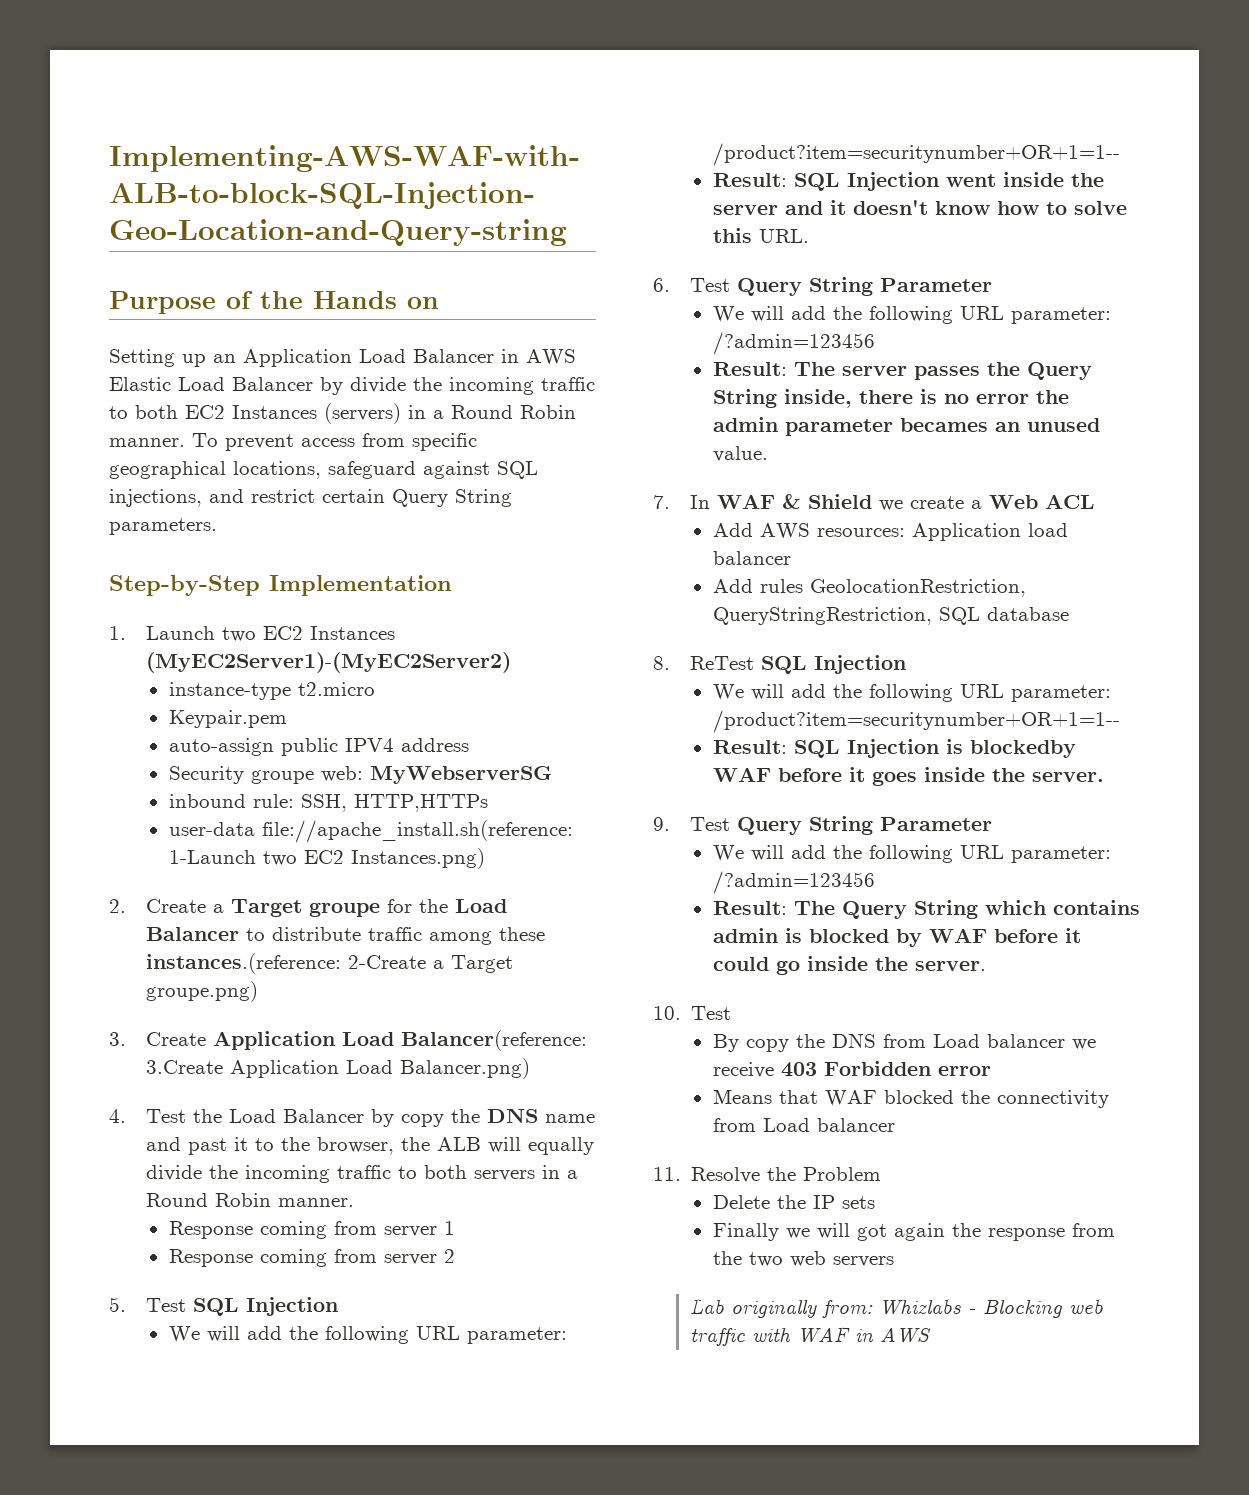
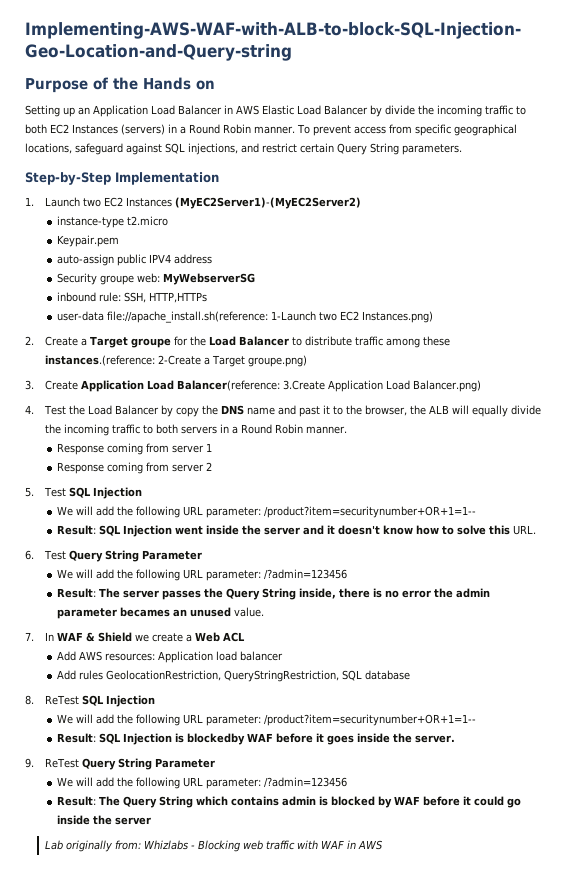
- 9. Test Query String Parameter
+ 9. ReTest Query String Parameter
- Result: The Query String which contains admin is blocked by WAF before it could go inside the server.
- 10. Test
- By copy the DNS from Load balancer we receive 403 Forbidden error
- Means that WAF blocked the connectivity from Load balancer
- 11. Resolve the Problem
- Delete the IP sets
- Finally we will got again the response from the two web servers
+ Result: The Query String which contains admin is blocked by WAF before it could go inside the server

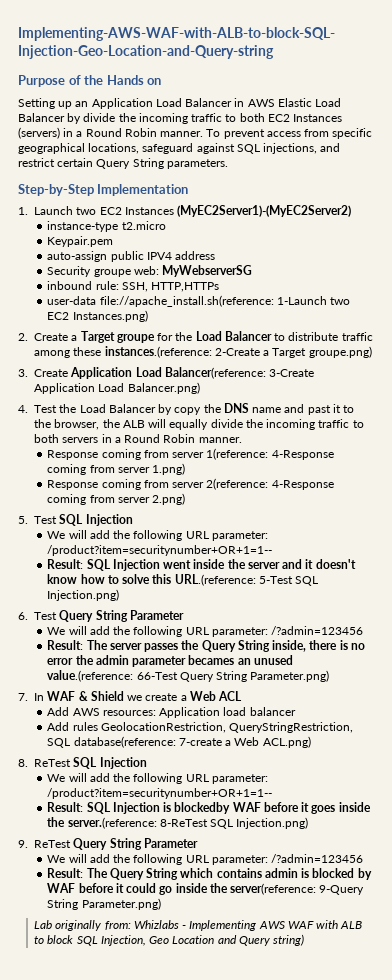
- 3. Create Application Load Balancer(reference: 3.Create Application Load Balancer.png)
+ 3. Create Application Load Balancer(reference: 3-Create Application Load Balancer.png)
- Response coming from server 1
- Response coming from server 2
+ Response coming from server 1(reference: 4-Response coming from server 1.png)
+ Response coming from server 2(reference: 4-Response coming from server 2.png)
- Result: SQL Injection went inside the server and it doesn't know how to solve this URL.
+ Result: SQL Injection went inside the server and it doesn't know how to solve this URL.(reference: 5-Test SQL Injection.png)
- Result: The server passes the Query String inside, there is no error the admin parameter becames an unused value.
+ Result: The server passes the Query String inside, there is no error the admin parameter becames an unused value.(reference: 66-Test Query String Parameter.png)
- Add rules GeolocationRestriction, QueryStringRestriction, SQL database
+ Add rules GeolocationRestriction, QueryStringRestriction, SQL database(reference: 7-create a Web ACL.png)
- Result: SQL Injection is blockedby WAF before it goes inside the server.
+ Result: SQL Injection is blockedby WAF before it goes inside the server.(reference: 8-ReTest SQL Injection.png)
- Result: The Query String which contains admin is blocked by WAF before it could go inside the server
+ Result: The Query String which contains admin is blocked by WAF before it could go inside the server(reference: 9-Query String Parameter.png)
- Lab originally from: Whizlabs - Blocking web traffic with WAF in AWS
+ Lab originally from: Whizlabs - Implementing AWS WAF with ALB to block SQL Injection, Geo Location and Query string)

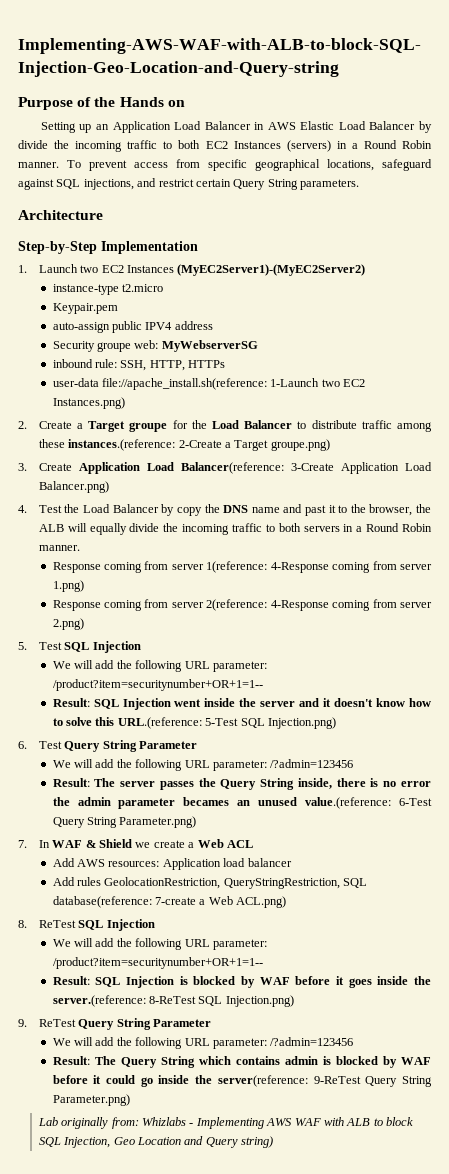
+ Architecture
- inbound rule: SSH, HTTP,HTTPs
+ inbound rule: SSH, HTTP, HTTPs
- Result: The server passes the Query String inside, there is no error the admin parameter becames an unused value.(reference: 66-Test Query String Parameter.png)
+ Result: The server passes the Query String inside, there is no error the admin parameter becames an unused value.(reference: 6-Test Query String Parameter.png)
- Result: SQL Injection is blockedby WAF before it goes inside the server.(reference: 8-ReTest SQL Injection.png)
+ Result: SQL Injection is blocked by WAF before it goes inside the server.(reference: 8-ReTest SQL Injection.png)
- Result: The Query String which contains admin is blocked by WAF before it could go inside the server(reference: 9-Query String Parameter.png)
+ Result: The Query String which contains admin is blocked by WAF before it could go inside the server(reference: 9-ReTest Query String Parameter.png)

